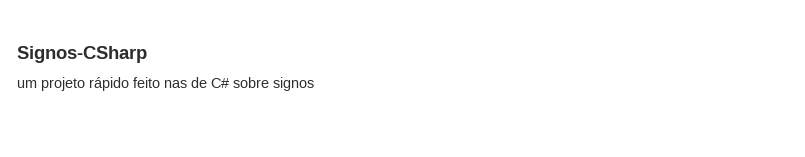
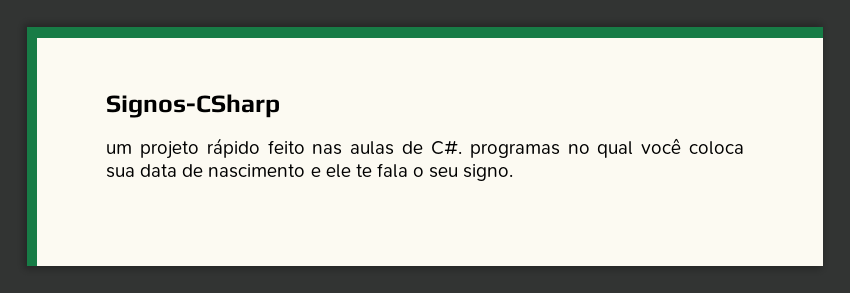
- um projeto rápido feito nas de C# sobre signos
+ um projeto rápido feito nas aulas de C#. programas no qual você coloca sua data de nascimento e ele te fala o seu signo.

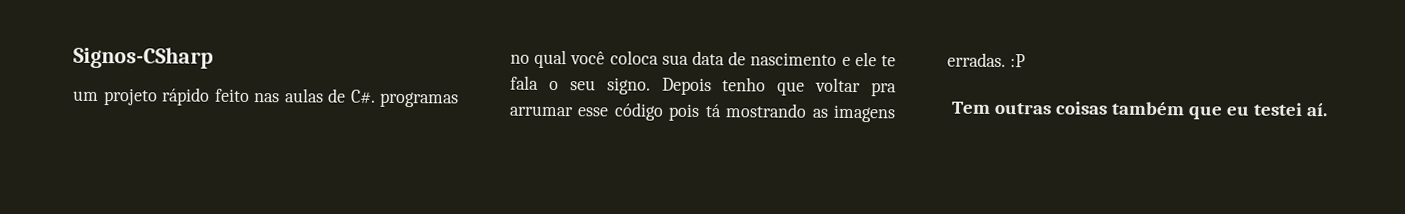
+ Depois tenho que voltar pra arrumar esse código pois tá mostrando as imagens erradas. :P
+ Tem outras coisas também que eu testei aí.

